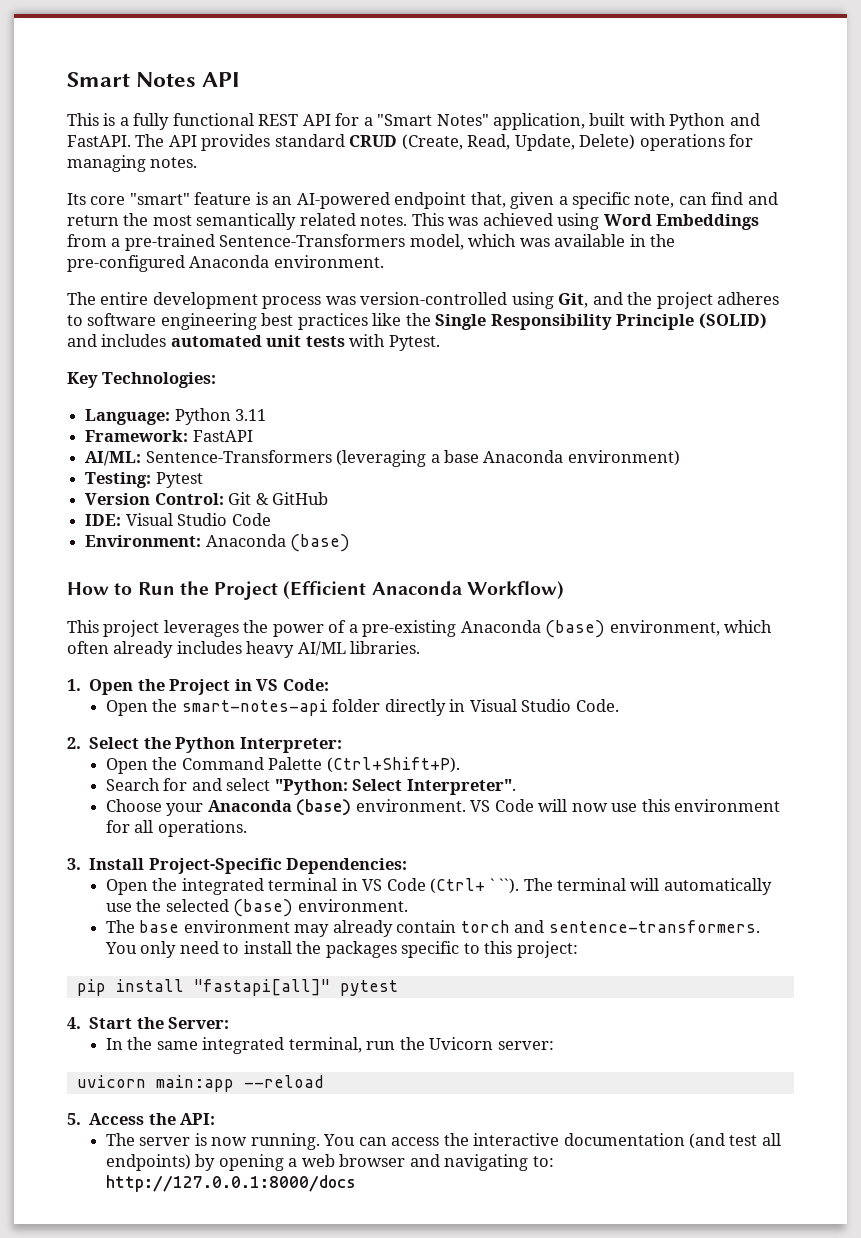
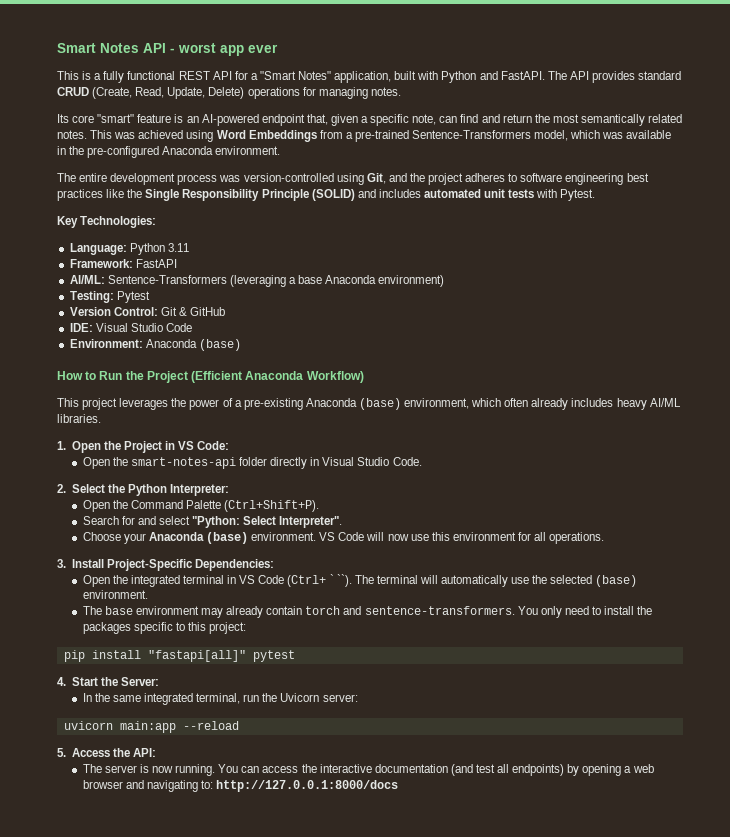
- Smart Notes API
+ Smart Notes API - worst app ever

